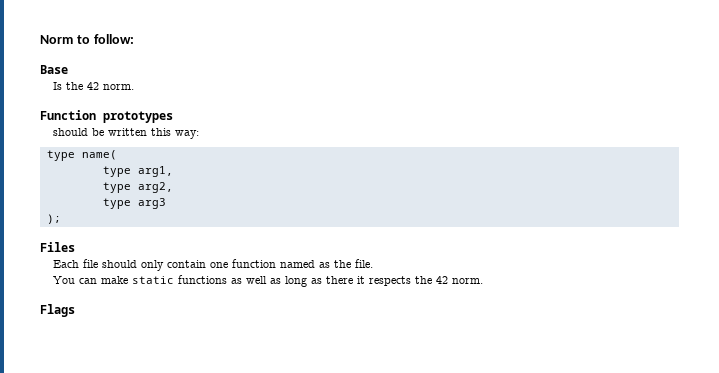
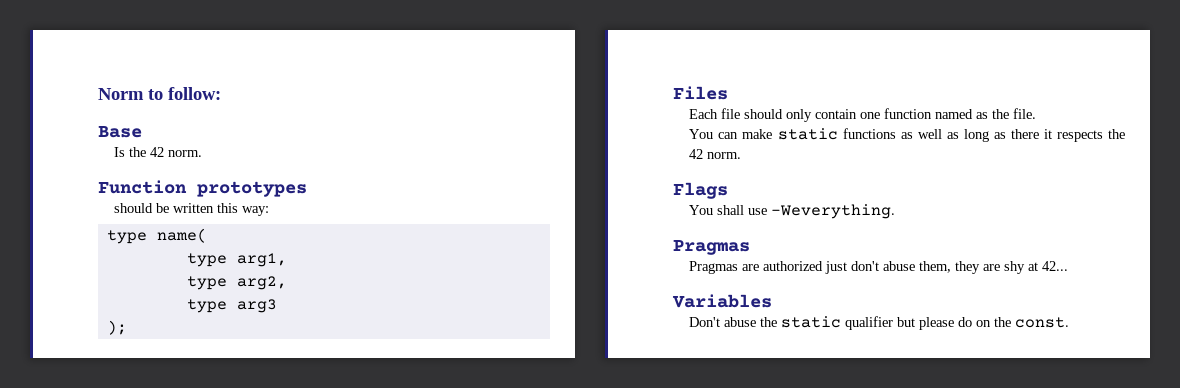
+ You shall use -Weverything.
+ Pragmas
+ Pragmas are authorized just don't abuse them, they are shy at 42...
+ Variables
+ Don't abuse the static qualifier but please do on the const.

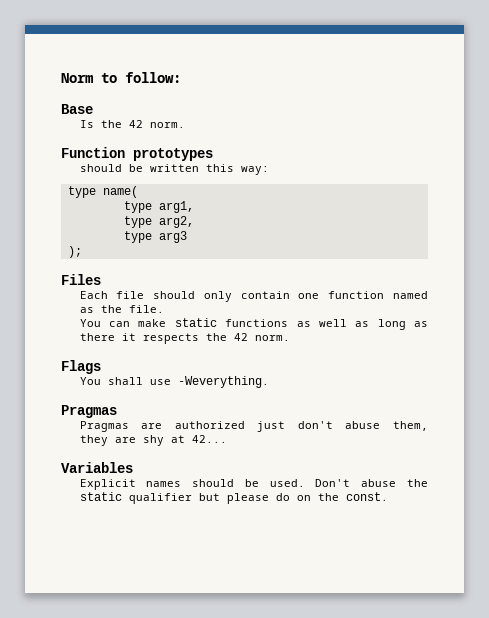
+ Explicit names should be used.

